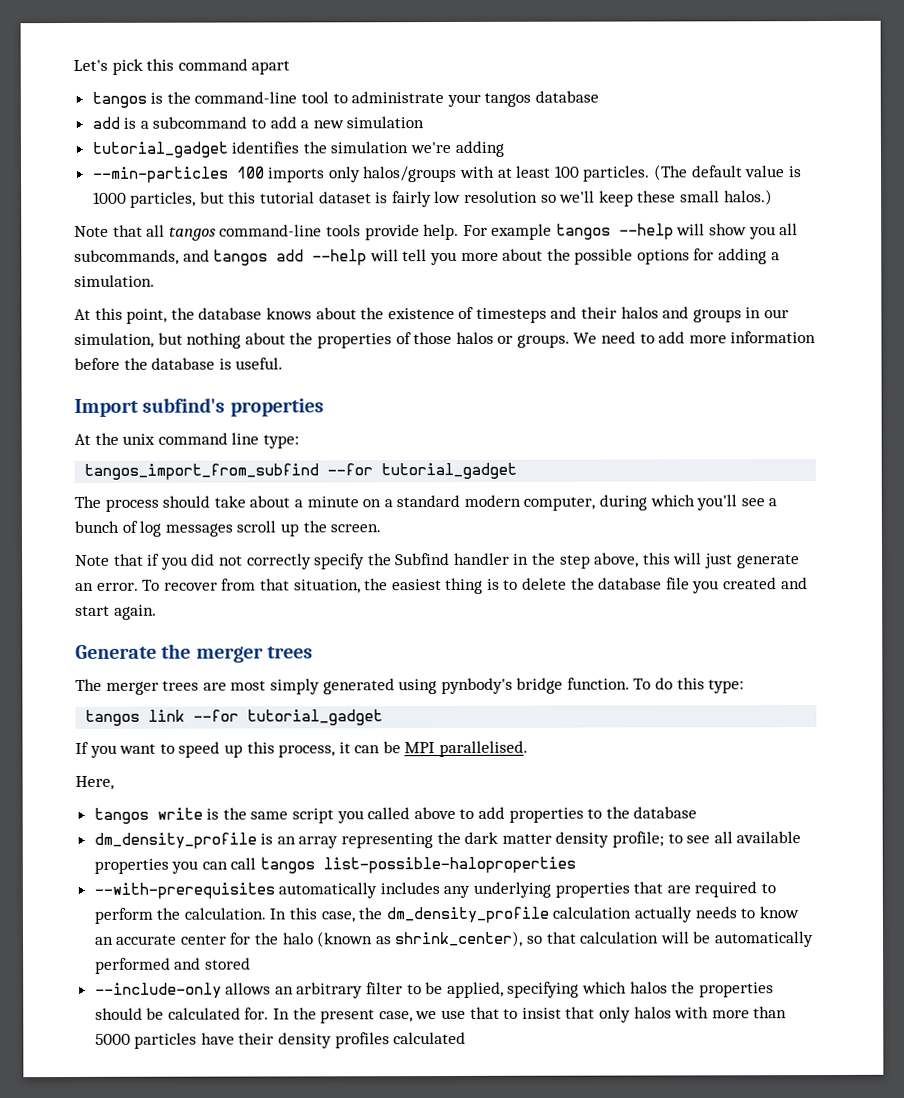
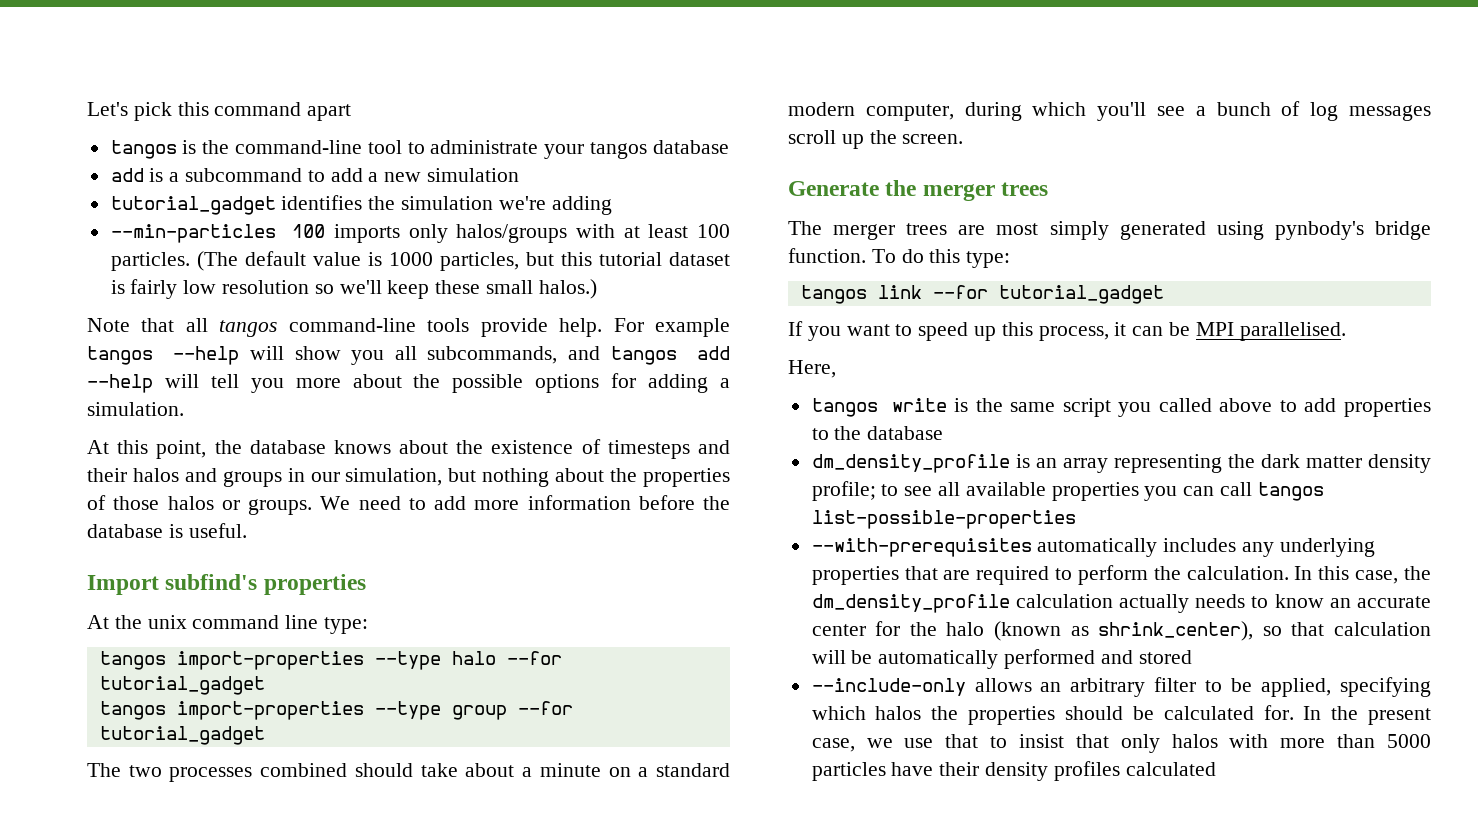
- tangos_import_from_subfind --for tutorial_gadget
+ tangos import-properties --type halo --for tutorial_gadget
+ tangos import-properties --type group --for tutorial_gadget
- The process should take about a minute on a standard modern computer, during which you'll see a bunch of log messages scroll up the screen.
+ The two processes combined should take about a minute on a standard modern computer, during which you'll see a bunch of log messages scroll up the screen.
- Note that if you did not correctly specify the Subfind handler in the step above, this will just generate an error. To recover from that situation, the easiest thing is to delete the database file you created and start again.
- dm_density_profile is an array representing the dark matter density profile; to see all available properties you can call tangos list-possible-haloproperties
+ dm_density_profile is an array representing the dark matter density profile; to see all available properties you can call tangos list-possible-properties

